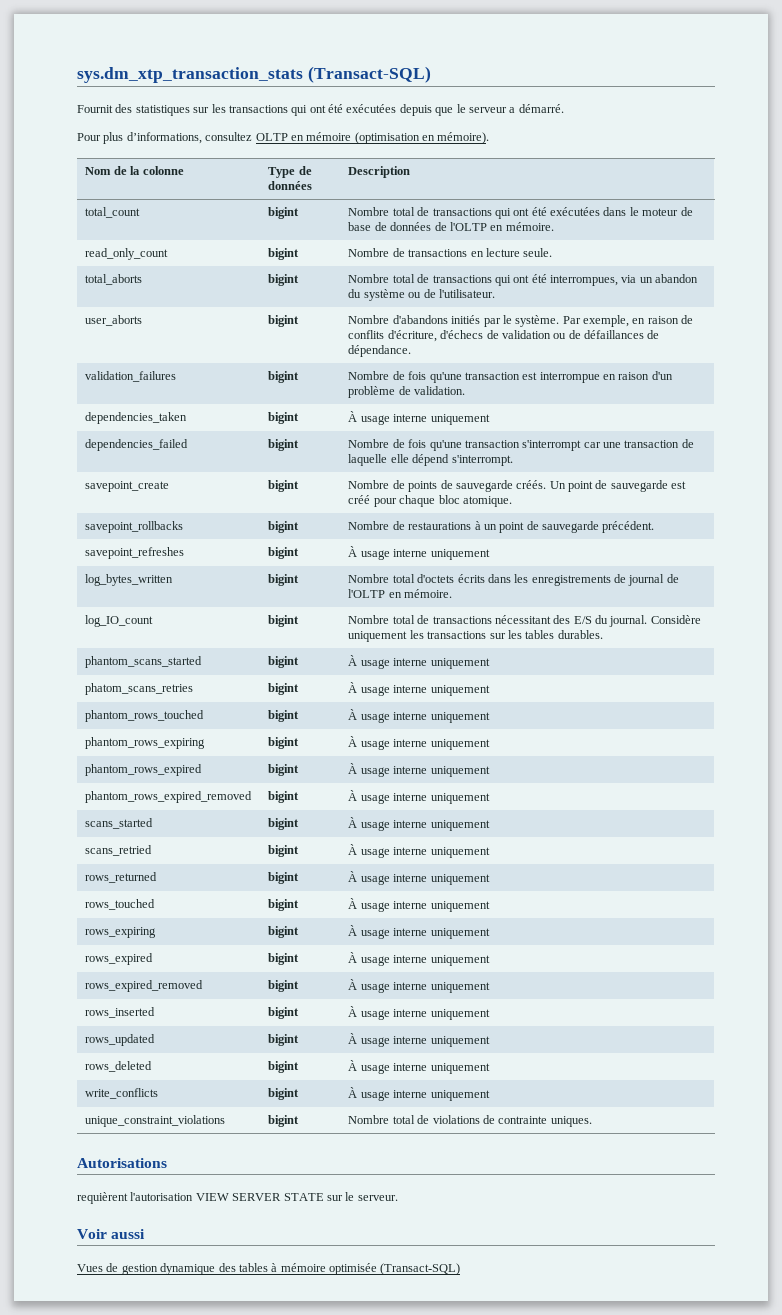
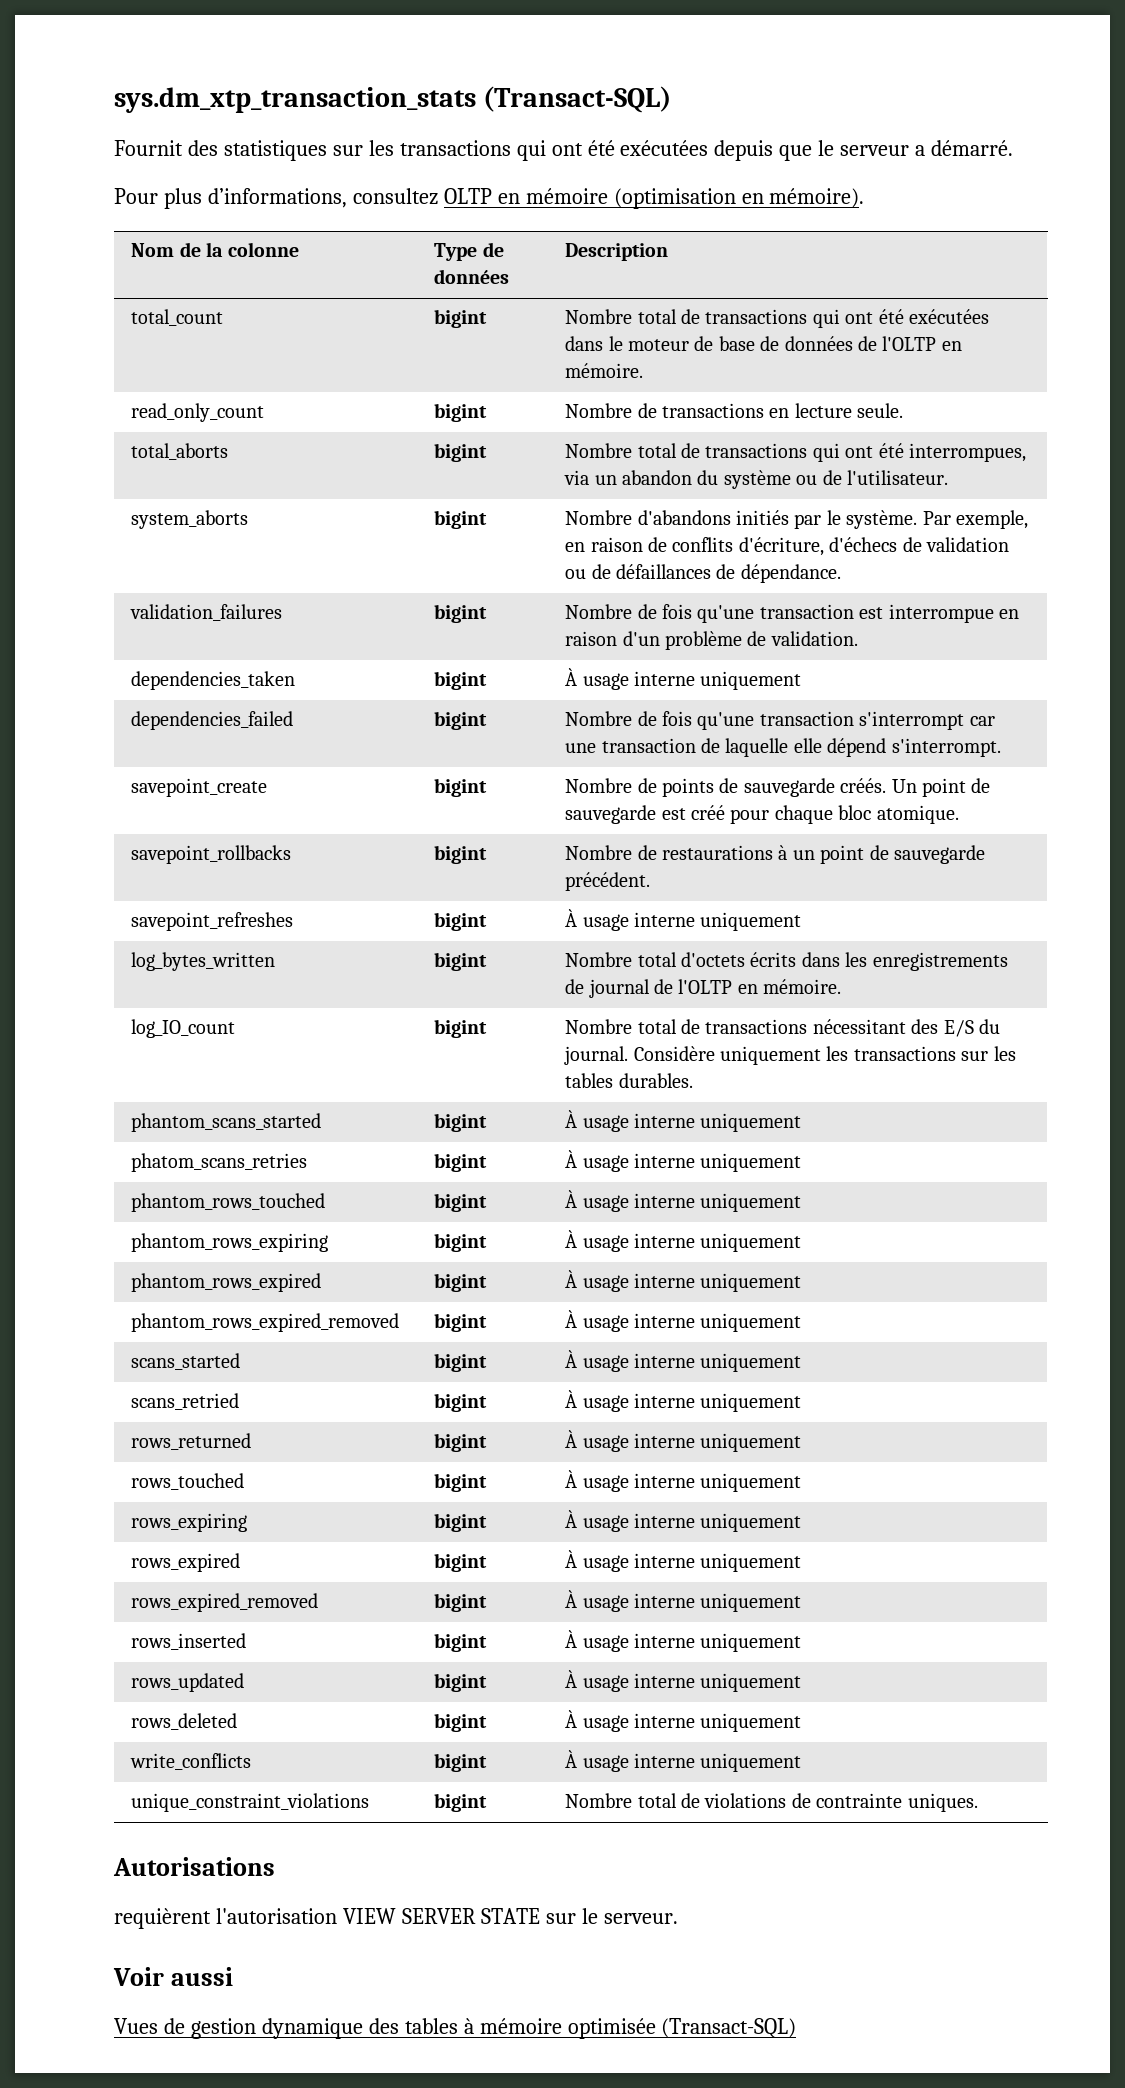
- user_aborts | bigint | Nombre d'abandons initiés par le système. Par exemple, en raison de conflits d'écriture, d'échecs de validation ou de défaillances de dépendance.
+ system_aborts | bigint | Nombre d'abandons initiés par le système. Par exemple, en raison de conflits d'écriture, d'échecs de validation ou de défaillances de dépendance.

